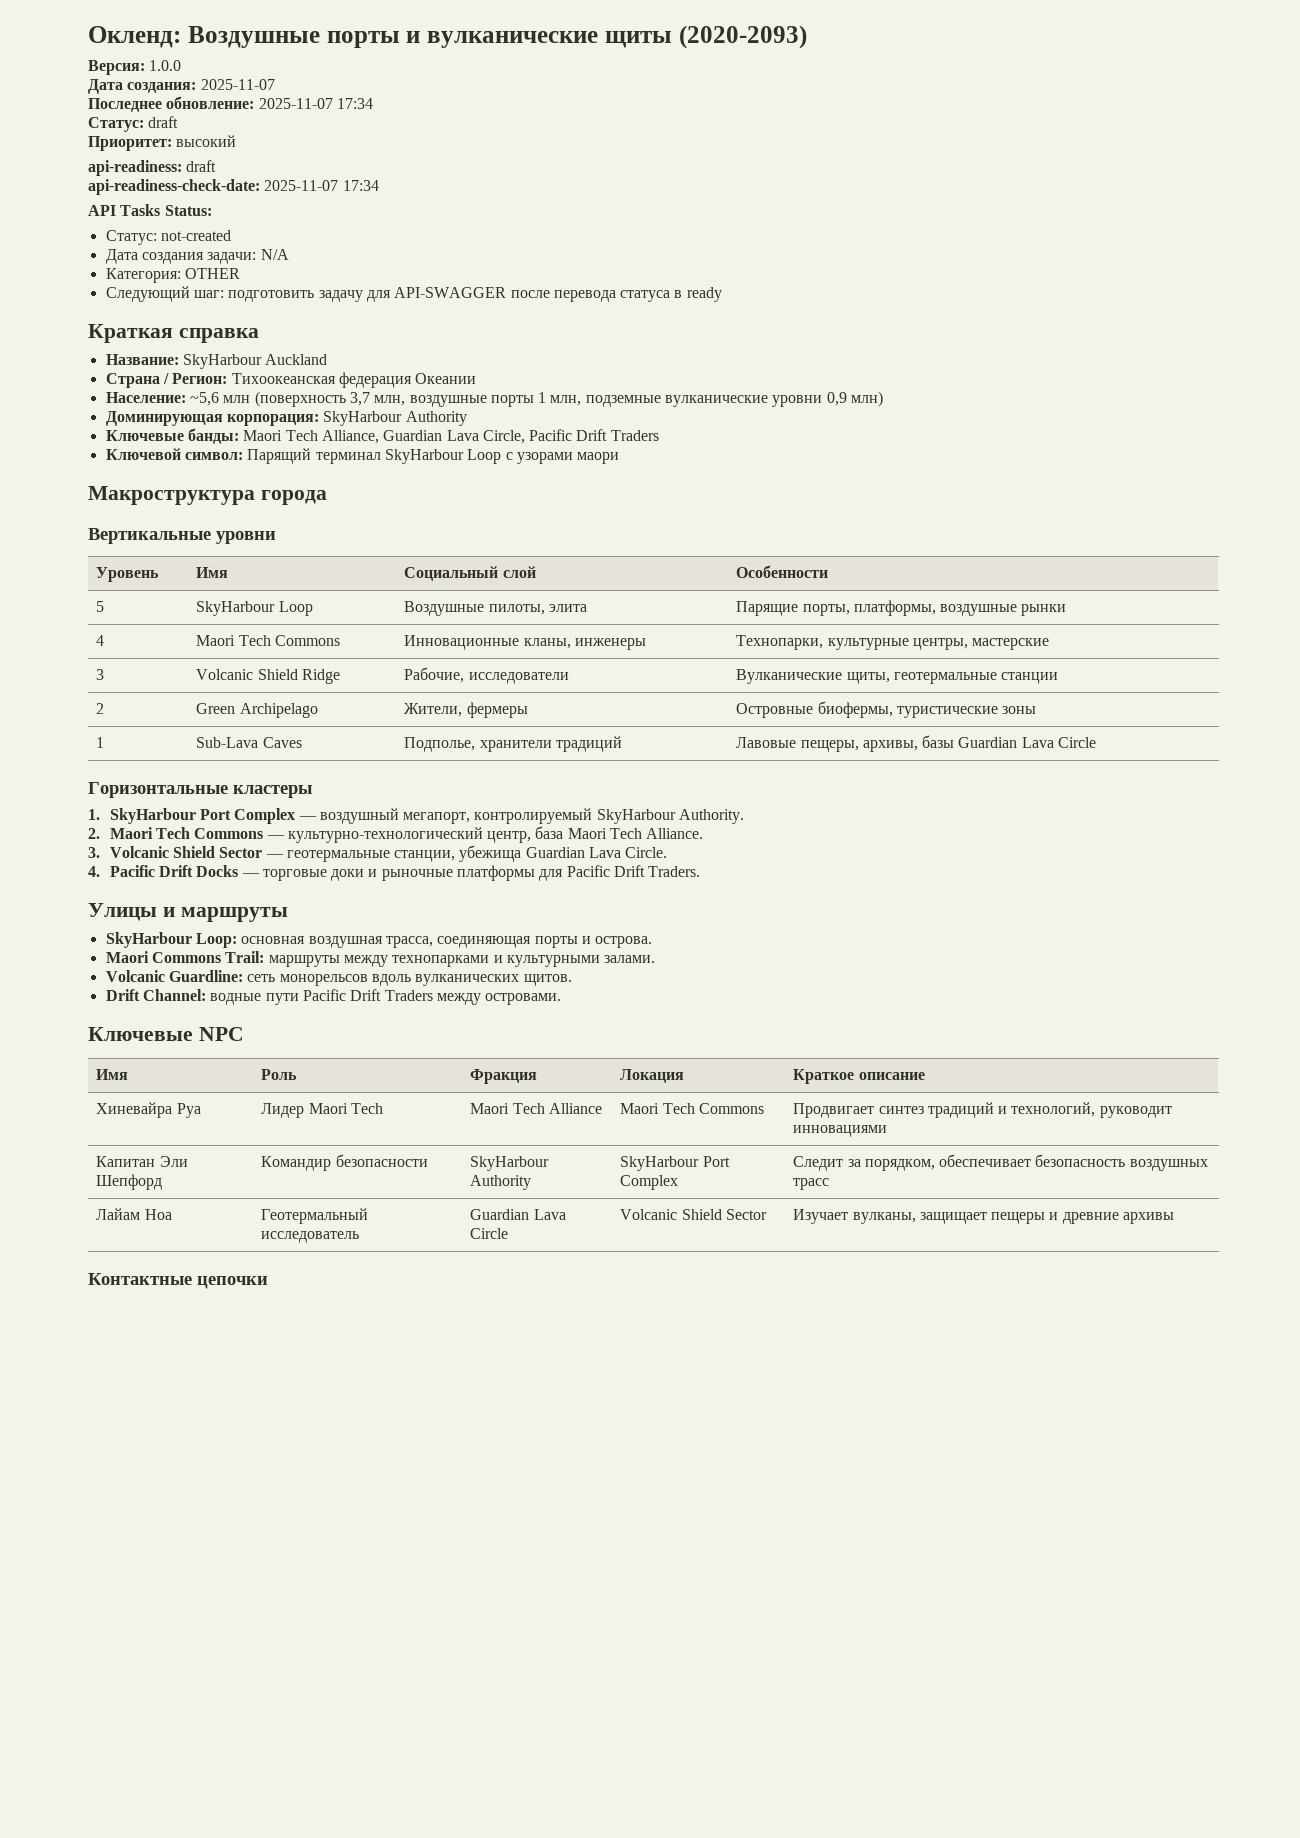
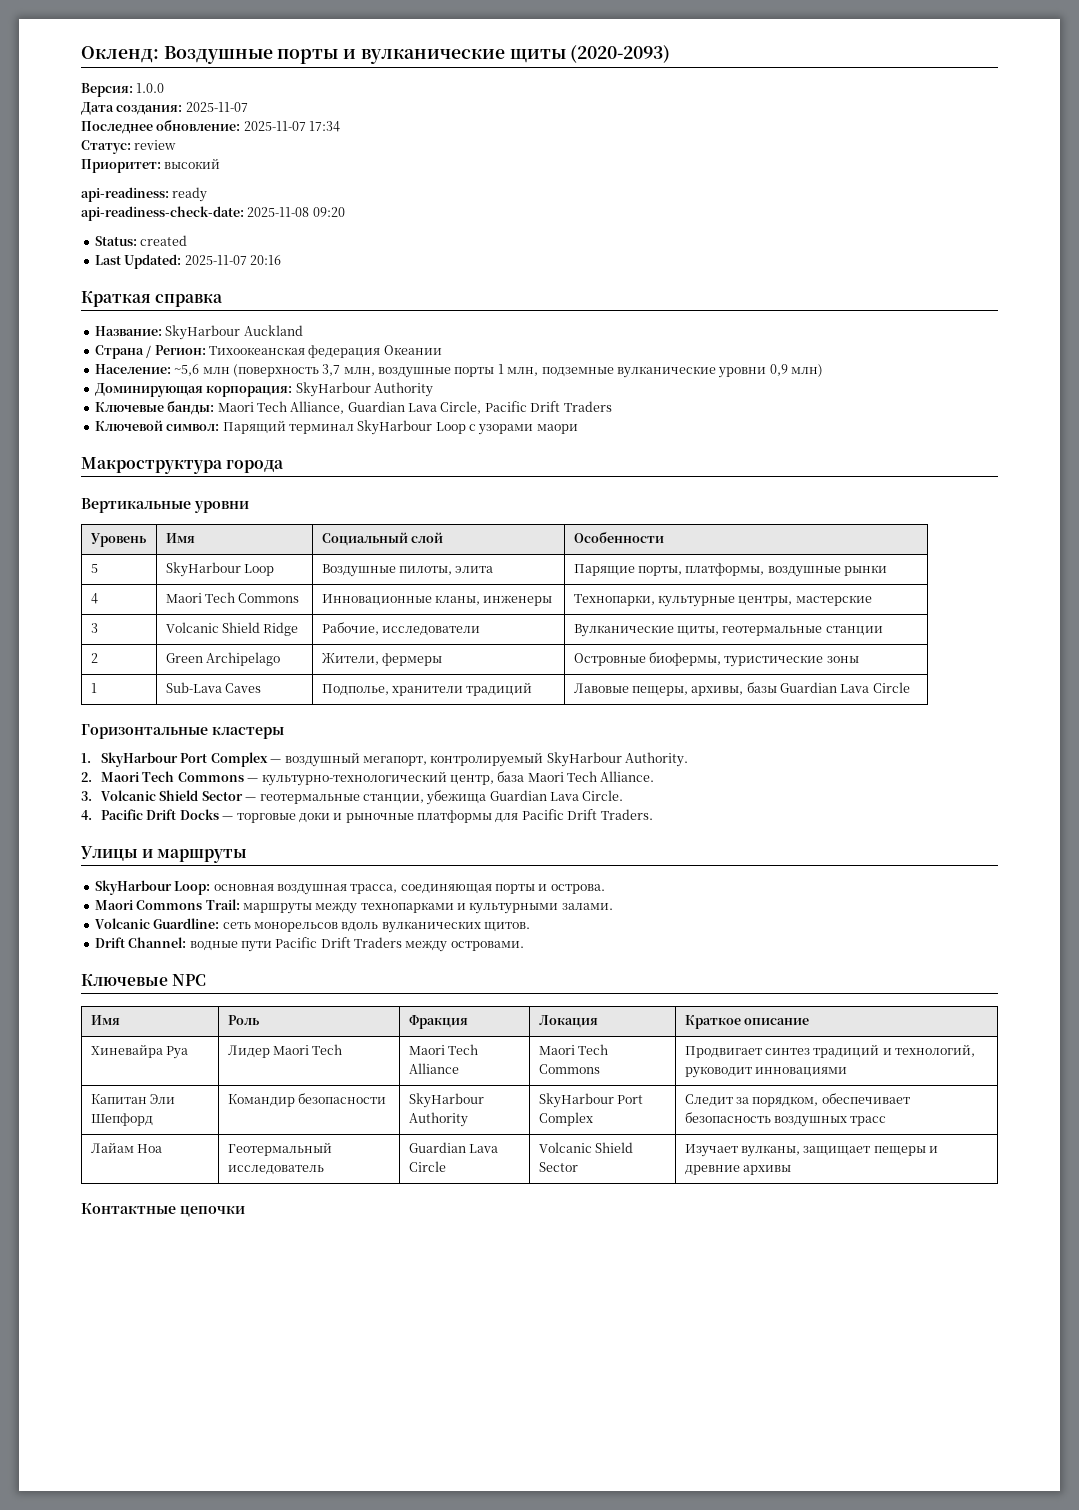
- Статус: draft
+ Статус: review
- api-readiness: draft
+ api-readiness: ready
- api-readiness-check-date: 2025-11-07 17:34
- API Tasks Status:
- Статус: not-created
- Дата создания задачи: N/A
- Категория: OTHER
- Следующий шаг: подготовить задачу для API-SWAGGER после перевода статуса в ready
+ api-readiness-check-date: 2025-11-08 09:20
+ Status: created
+ Last Updated: 2025-11-07 20:16

